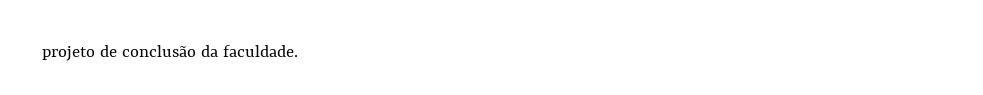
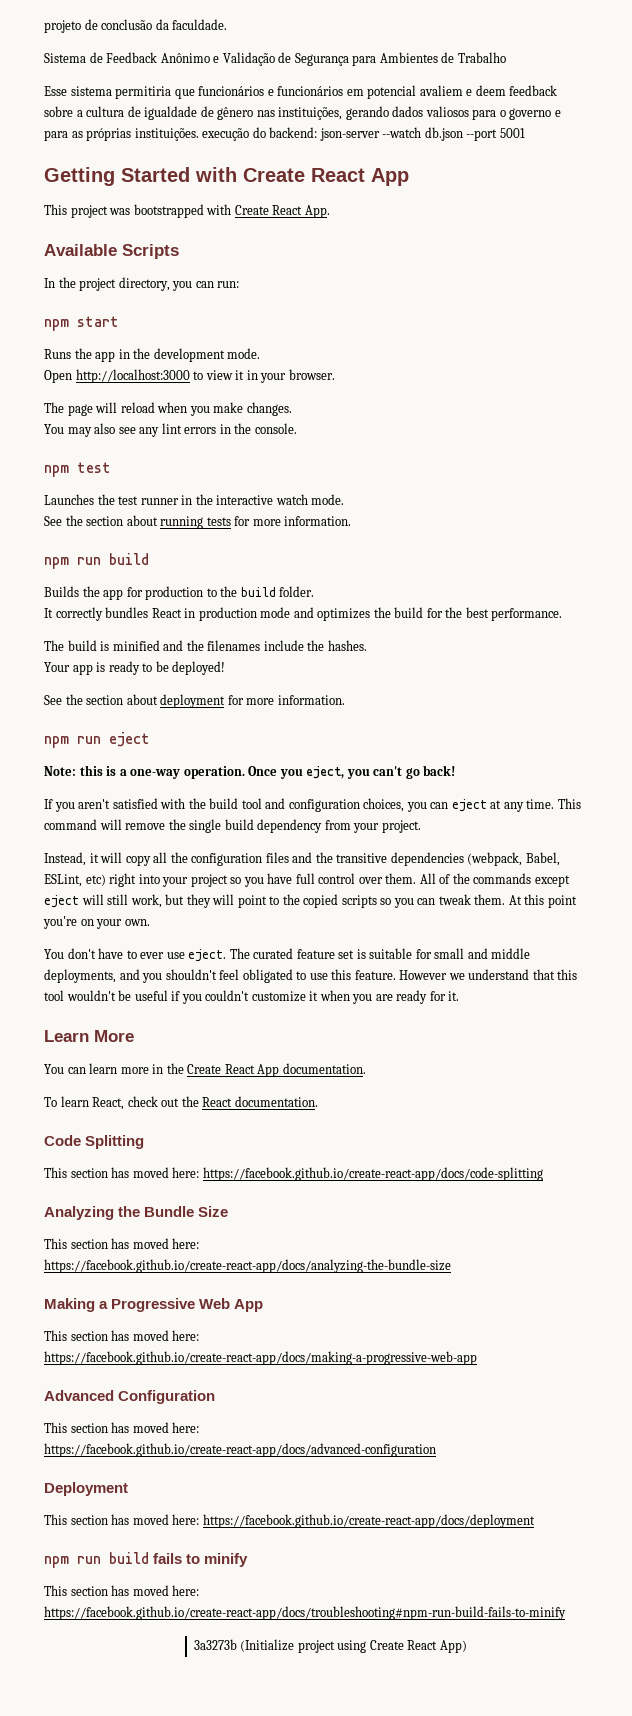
+ Sistema de Feedback Anônimo e Validação de Segurança para Ambientes de Trabalho
+ Esse sistema permitiria que funcionários e funcionários em potencial avaliem e deem feedback sobre a cultura de igualdade de gênero nas instituições, gerando dados valiosos para o governo e para as próprias instituições. execução do backend: json-server --watch db.json --port 5001
+ Getting Started with Create React App
+ This project was bootstrapped with Create React App.
+ Available Scripts
+ In the project directory, you can run:
+ npm start
+ Runs the app in the development mode.
+ Open http://localhost:3000 to view it in your browser.
+ The page will reload when you make changes.
+ You may also see any lint errors in the console.
+ npm test
+ Launches the test runner in the interactive watch mode.
+ See the section about running tests for more information.
+ npm run build
+ Builds the app for production to the build folder.
+ It correctly bundles React in production mode and optimizes the build for the best performance.
+ The build is minified and the filenames include the hashes.
+ Your app is ready to be deployed!
+ See the section about deployment for more information.
+ npm run eject
+ Note: this is a one-way operation. Once you eject, you can't go back!
+ If you aren't satisfied with the build tool and configuration choices, you can eject at any time. This command will remove the single build dependency from your project.
+ Instead, it will copy all the configuration files and the transitive dependencies (webpack, Babel, ESLint, etc) right into your project so you have full control over them. All of the commands except eject will still work, but they will point to the copied scripts so you can tweak them. At this point you're on your own.
+ You don't have to ever use eject. The curated feature set is suitable for small and middle deployments, and you shouldn't feel obligated to use this feature. However we understand that this tool wouldn't be useful if you couldn't customize it when you are ready for it.
+ Learn More
+ You can learn more in the Create React App documentation.
+ To learn React, check out the React documentation.
+ Code Splitting
+ This section has moved here: https://facebook.github.io/create-react-app/docs/code-splitting
+ Analyzing the Bundle Size
+ This section has moved here: https://facebook.github.io/create-react-app/docs/analyzing-the-bundle-size
+ Making a Progressive Web App
+ This section has moved here: https://facebook.github.io/create-react-app/docs/making-a-progressive-web-app
+ Advanced Configuration
+ This section has moved here: https://facebook.github.io/create-react-app/docs/advanced-configuration
+ Deployment
+ This section has moved here: https://facebook.github.io/create-react-app/docs/deployment
+ npm run build fails to minify
+ This section has moved here: https://facebook.github.io/create-react-app/docs/troubleshooting#npm-run-build-fails-to-minify
+ 3a3273b (Initialize project using Create React App)

